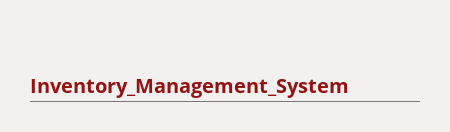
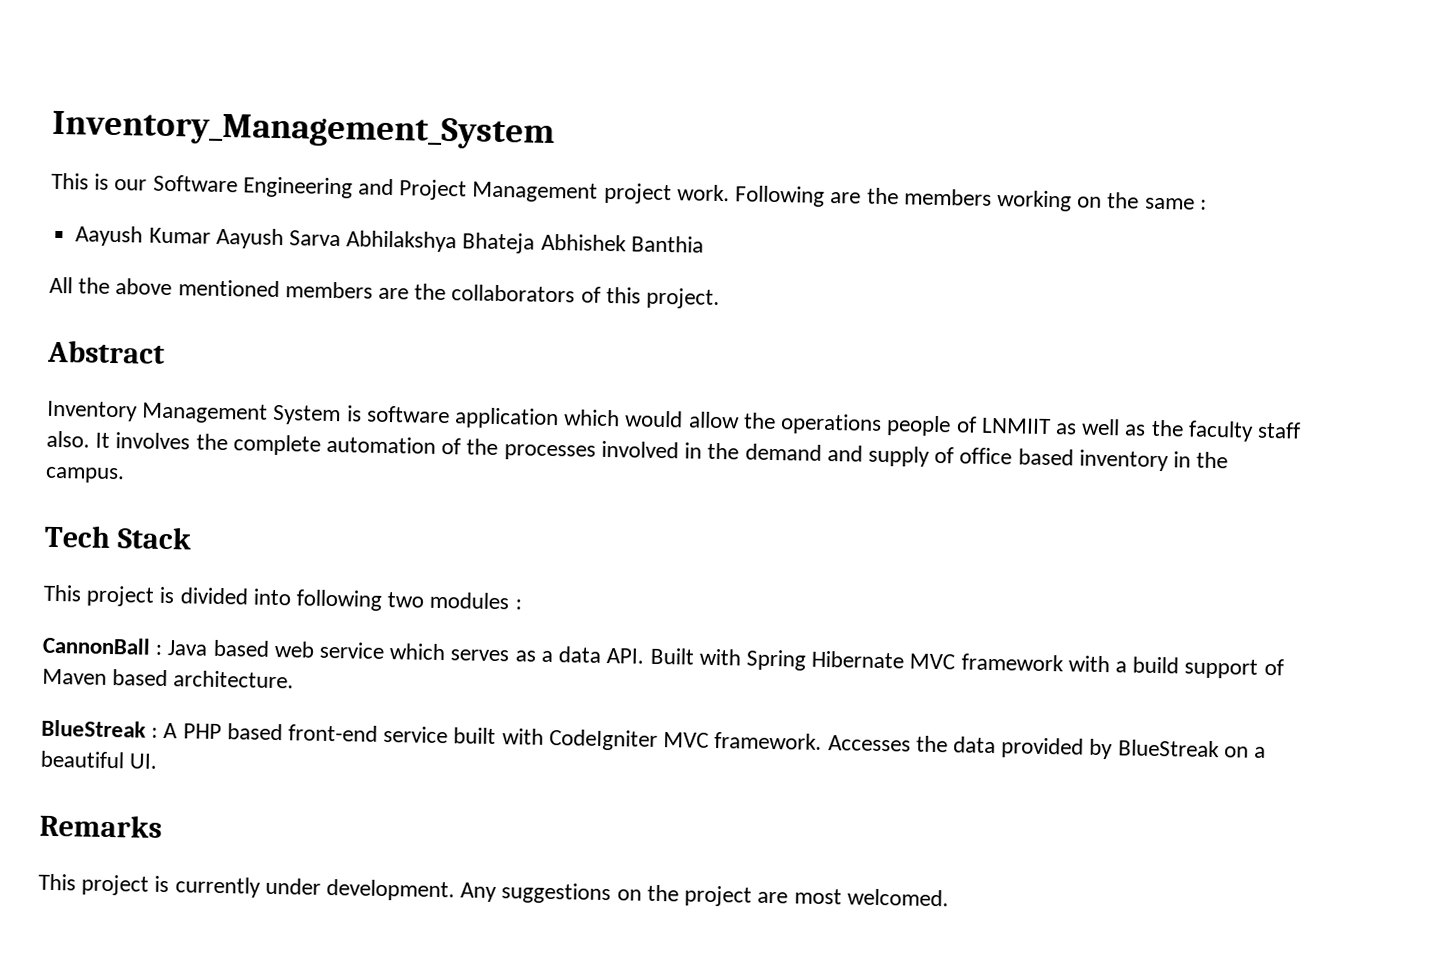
+ This is our Software Engineering and Project Management project work. Following are the members working on the same :
+ Aayush Kumar Aayush Sarva Abhilakshya Bhateja Abhishek Banthia
+ All the above mentioned members are the collaborators of this project.
+ Abstract
+ Inventory Management System is software application which would allow the operations people of LNMIIT as well as the faculty staff also. It involves the complete automation of the processes involved in the demand and supply of office based inventory in the campus.
+ Tech Stack
+ This project is divided into following two modules :
+ CannonBall : Java based web service which serves as a data API. Built with Spring Hibernate MVC framework with a build support of Maven based architecture.
+ BlueStreak : A PHP based front-end service built with CodeIgniter MVC framework. Accesses the data provided by BlueStreak on a beautiful UI.
+ Remarks
+ This project is currently under development. Any suggestions on the project are most welcomed.

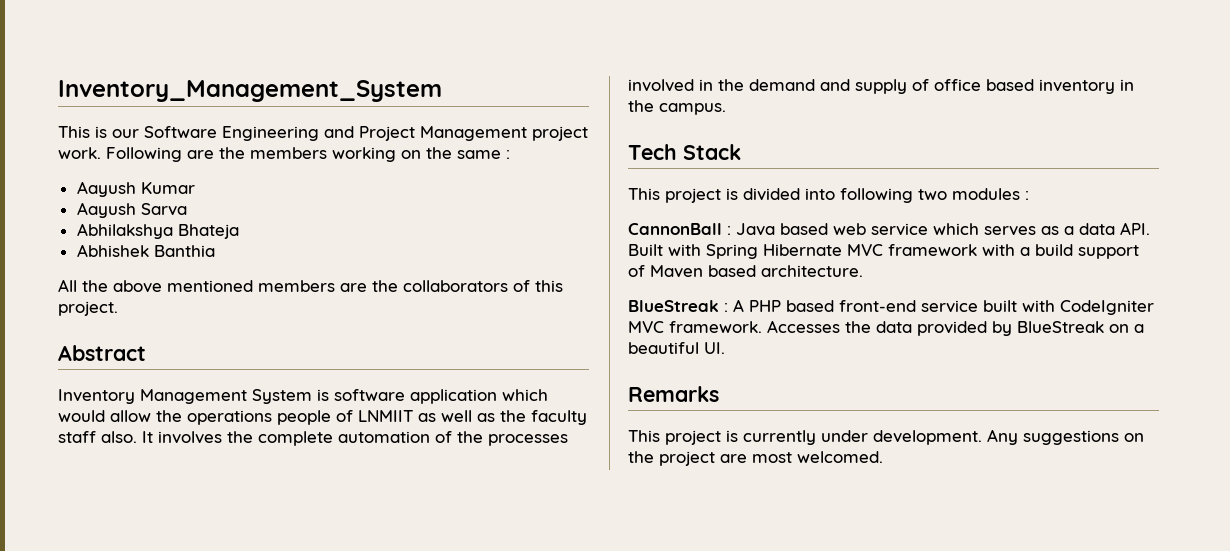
- Aayush Kumar Aayush Sarva Abhilakshya Bhateja Abhishek Banthia
+ Aayush Kumar
+ Aayush Sarva
+ Abhilakshya Bhateja
+ Abhishek Banthia

